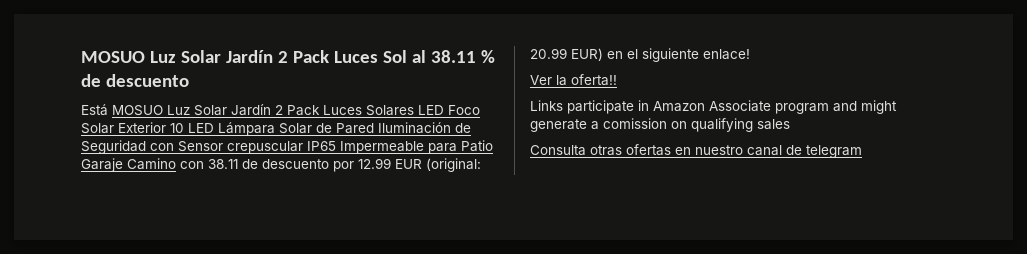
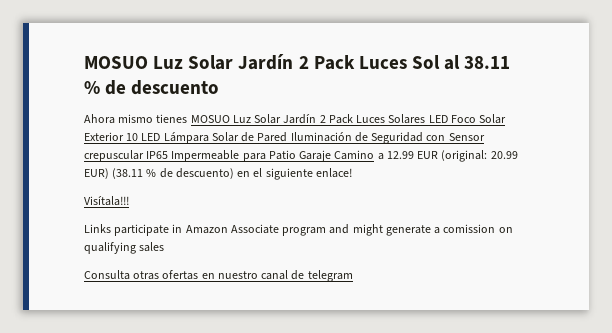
- Está MOSUO Luz Solar Jardín 2 Pack Luces Solares LED Foco Solar Exterior 10 LED Lámpara Solar de Pared Iluminación de Seguridad con Sensor crepuscular IP65 Impermeable para Patio Garaje Camino con 38.11 de descuento por 12.99 EUR (original: 20.99 EUR) en el siguiente enlace!
+ Ahora mismo tienes MOSUO Luz Solar Jardín 2 Pack Luces Solares LED Foco Solar Exterior 10 LED Lámpara Solar de Pared Iluminación de Seguridad con Sensor crepuscular IP65 Impermeable para Patio Garaje Camino a 12.99 EUR (original: 20.99 EUR) (38.11 % de descuento) en el siguiente enlace!
- Ver la oferta!!
+ Visítala!!!

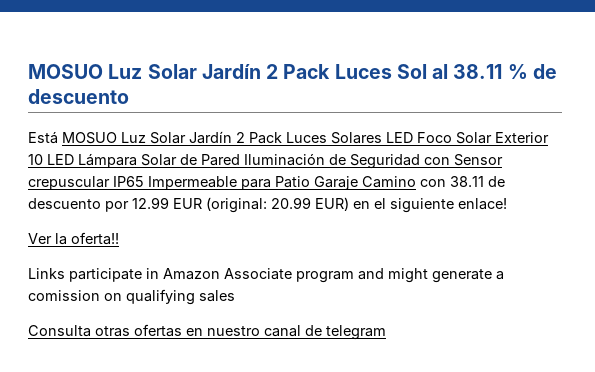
- Ahora mismo tienes MOSUO Luz Solar Jardín 2 Pack Luces Solares LED Foco Solar Exterior 10 LED Lámpara Solar de Pared Iluminación de Seguridad con Sensor crepuscular IP65 Impermeable para Patio Garaje Camino a 12.99 EUR (original: 20.99 EUR) (38.11 % de descuento) en el siguiente enlace!
+ Está MOSUO Luz Solar Jardín 2 Pack Luces Solares LED Foco Solar Exterior 10 LED Lámpara Solar de Pared Iluminación de Seguridad con Sensor crepuscular IP65 Impermeable para Patio Garaje Camino con 38.11 de descuento por 12.99 EUR (original: 20.99 EUR) en el siguiente enlace!
- Visítala!!!
+ Ver la oferta!!

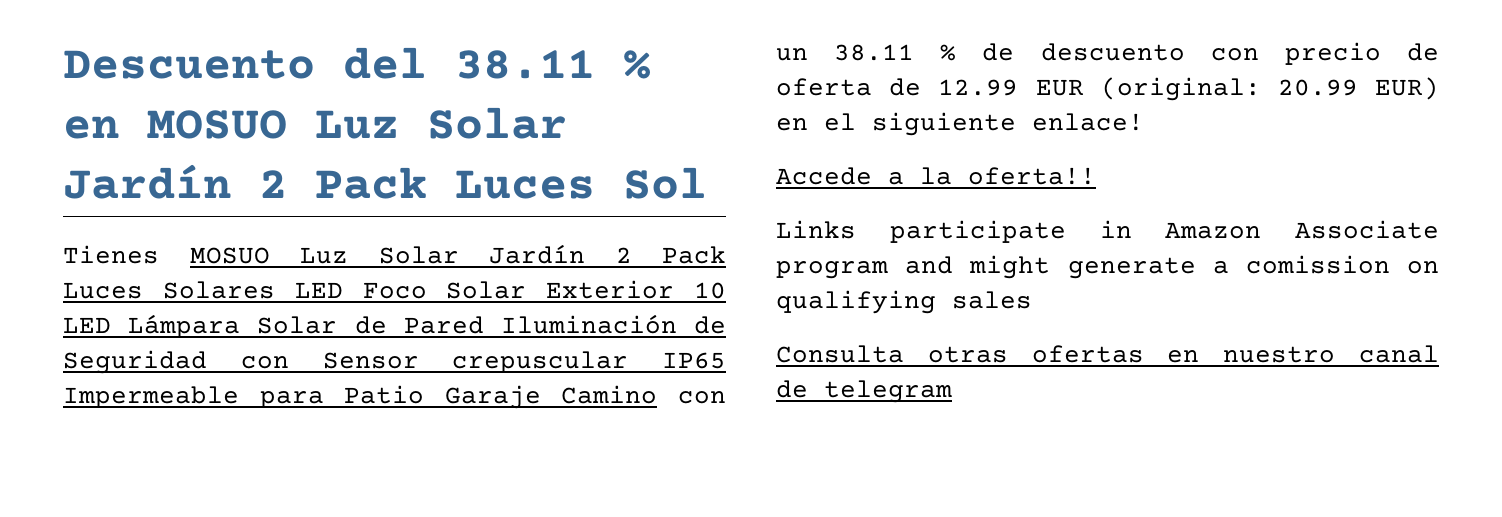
- MOSUO Luz Solar Jardín 2 Pack Luces Sol al 38.11 % de descuento
- Está MOSUO Luz Solar Jardín 2 Pack Luces Solares LED Foco Solar Exterior 10 LED Lámpara Solar de Pared Iluminación de Seguridad con Sensor crepuscular IP65 Impermeable para Patio Garaje Camino con 38.11 de descuento por 12.99 EUR (original: 20.99 EUR) en el siguiente enlace!
+ Descuento del 38.11 % en MOSUO Luz Solar Jardín 2 Pack Luces Sol
+ Tienes MOSUO Luz Solar Jardín 2 Pack Luces Solares LED Foco Solar Exterior 10 LED Lámpara Solar de Pared Iluminación de Seguridad con Sensor crepuscular IP65 Impermeable para Patio Garaje Camino con un 38.11 % de descuento con precio de oferta de 12.99 EUR (original: 20.99 EUR) en el siguiente enlace!
- Ver la oferta!!
+ Accede a la oferta!!

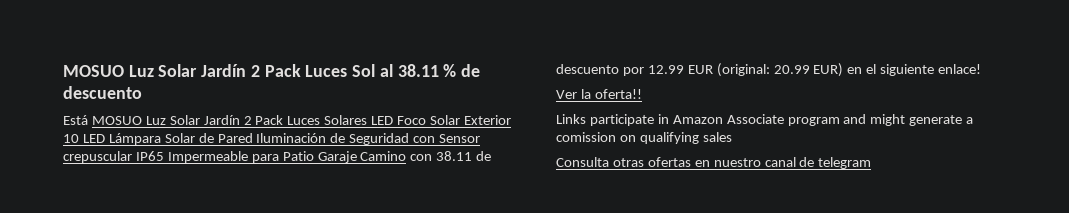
- Descuento del 38.11 % en MOSUO Luz Solar Jardín 2 Pack Luces Sol
- Tienes MOSUO Luz Solar Jardín 2 Pack Luces Solares LED Foco Solar Exterior 10 LED Lámpara Solar de Pared Iluminación de Seguridad con Sensor crepuscular IP65 Impermeable para Patio Garaje Camino con un 38.11 % de descuento con precio de oferta de 12.99 EUR (original: 20.99 EUR) en el siguiente enlace!
+ MOSUO Luz Solar Jardín 2 Pack Luces Sol al 38.11 % de descuento
+ Está MOSUO Luz Solar Jardín 2 Pack Luces Solares LED Foco Solar Exterior 10 LED Lámpara Solar de Pared Iluminación de Seguridad con Sensor crepuscular IP65 Impermeable para Patio Garaje Camino con 38.11 de descuento por 12.99 EUR (original: 20.99 EUR) en el siguiente enlace!
- Accede a la oferta!!
+ Ver la oferta!!

